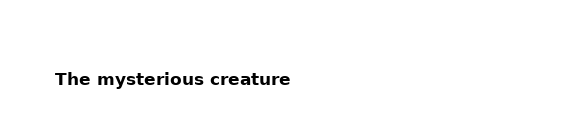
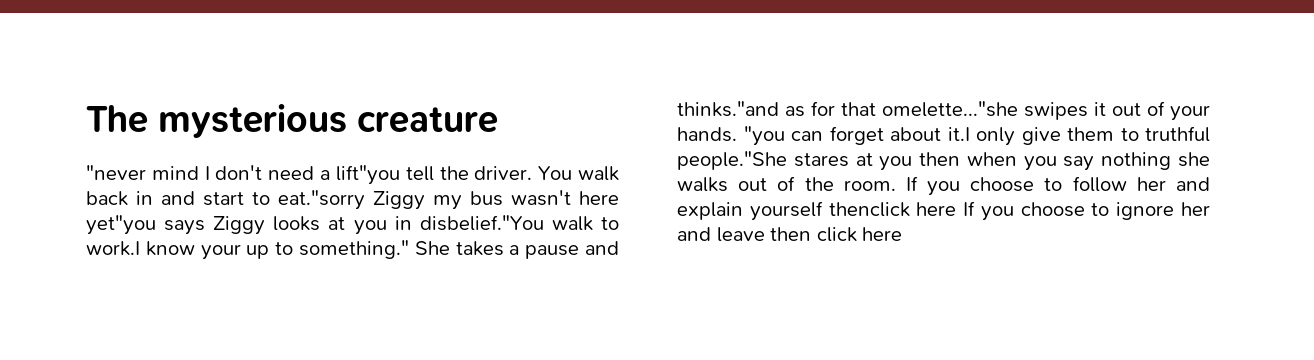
+ "never mind I don't need a lift"you tell the driver. You walk back in and start to eat."sorry Ziggy my bus wasn't here yet"you says Ziggy looks at you in disbelief."You walk to work.I know your up to something." She takes a pause and thinks."and as for that omelette..."she swipes it out of your hands. "you can forget about it.I only give them to truthful people."She stares at you then when you say nothing she walks out of the room. If you choose to follow her and explain yourself thenclick here If you choose to ignore her and leave then click here

